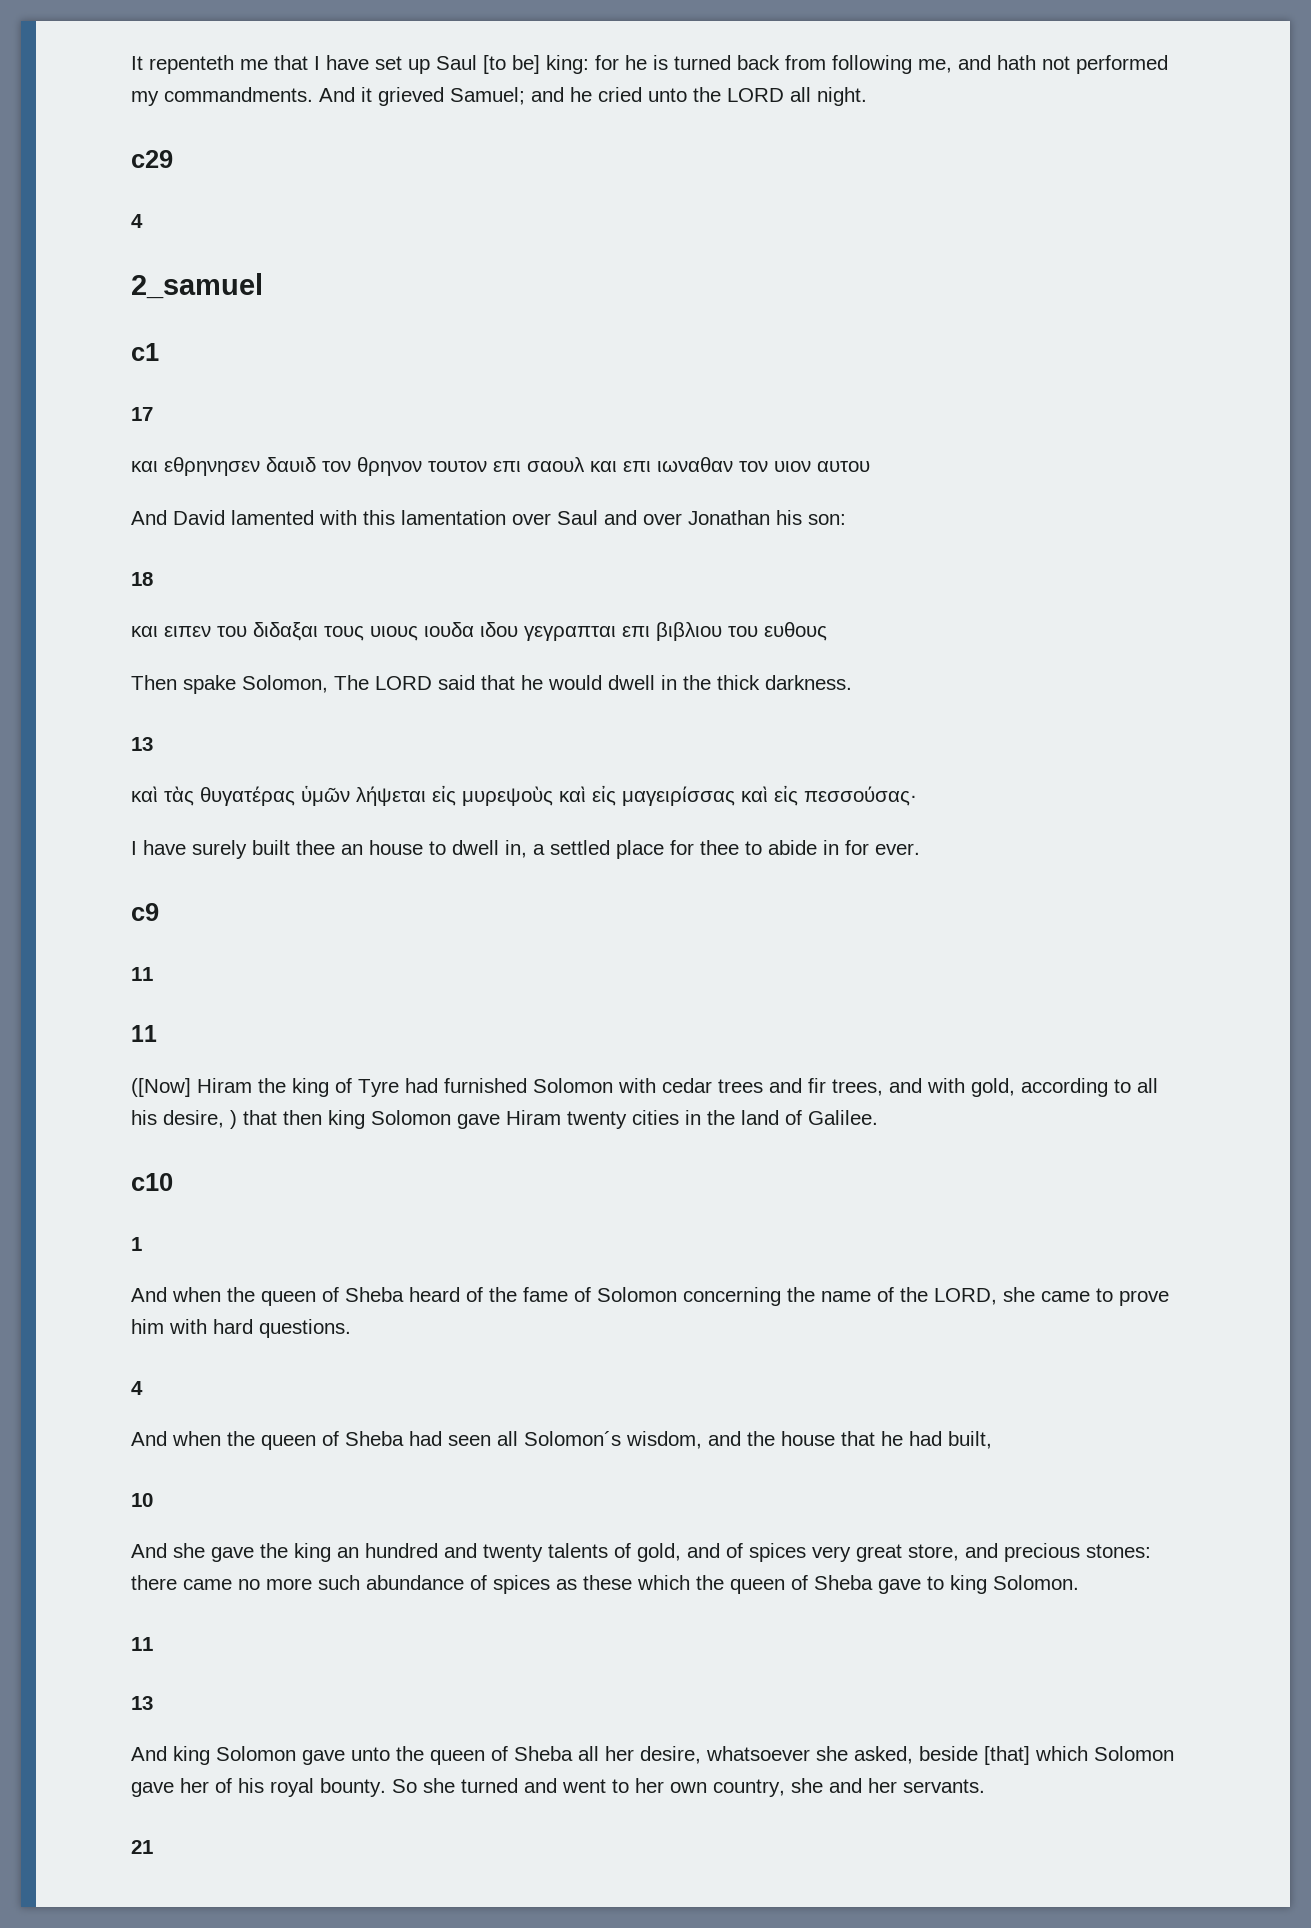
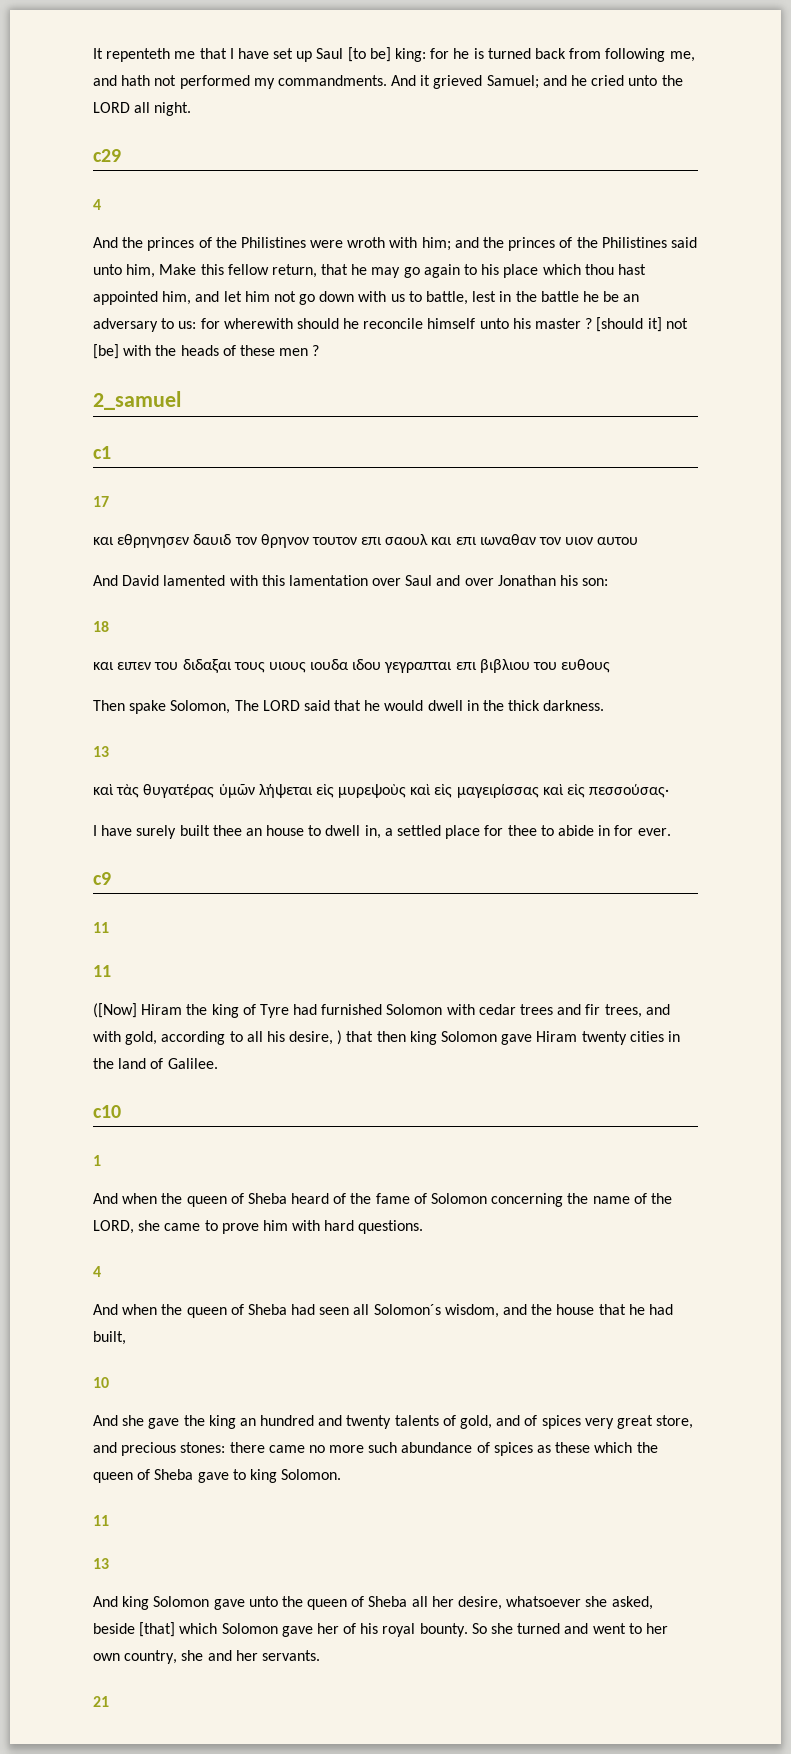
+ And the princes of the Philistines were wroth with him; and the princes of the Philistines said unto him, Make this fellow return, that he may go again to his place which thou hast appointed him, and let him not go down with us to battle, lest in the battle he be an adversary to us: for wherewith should he reconcile himself unto his master ? [should it] not [be] with the heads of these men ?

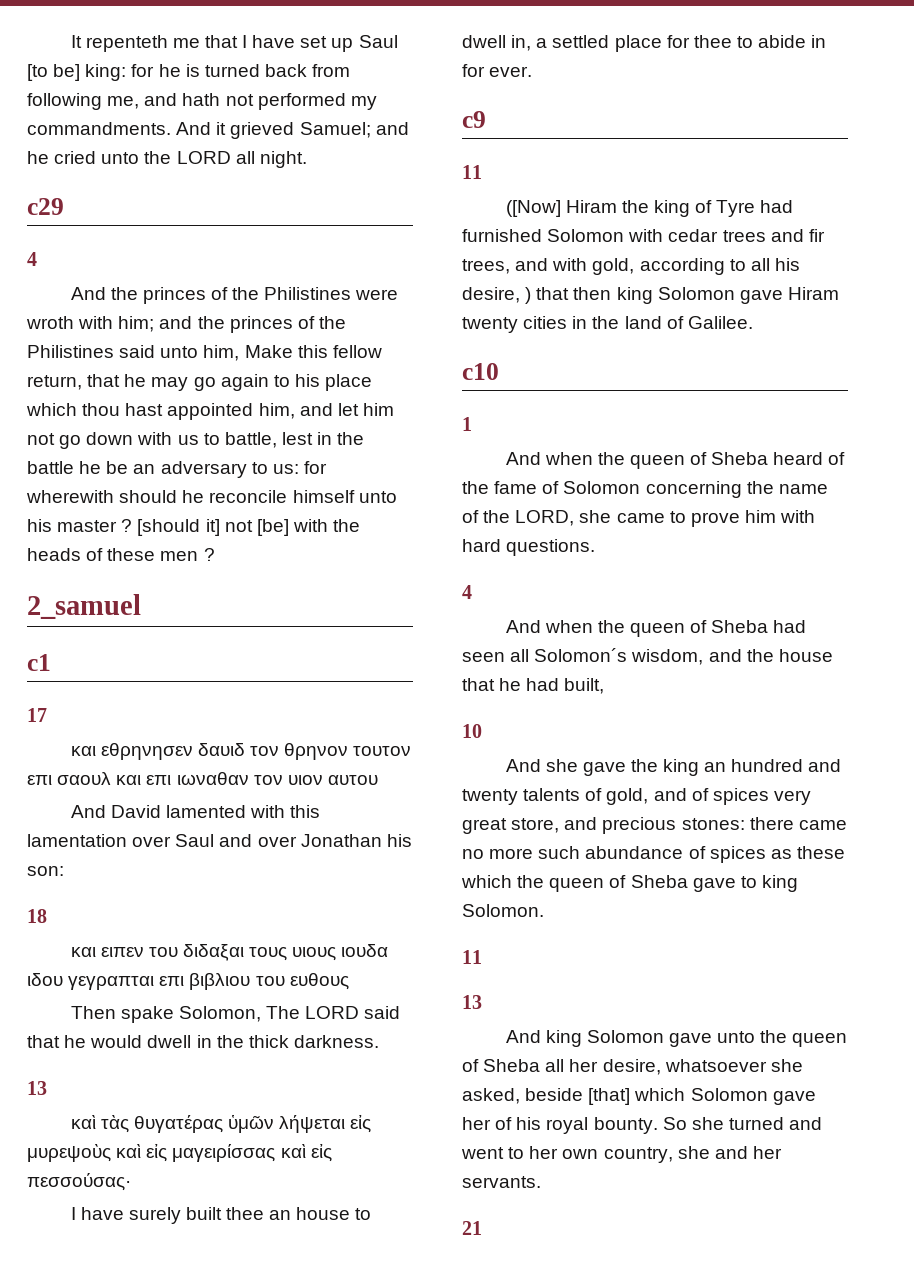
  c9
- 11

